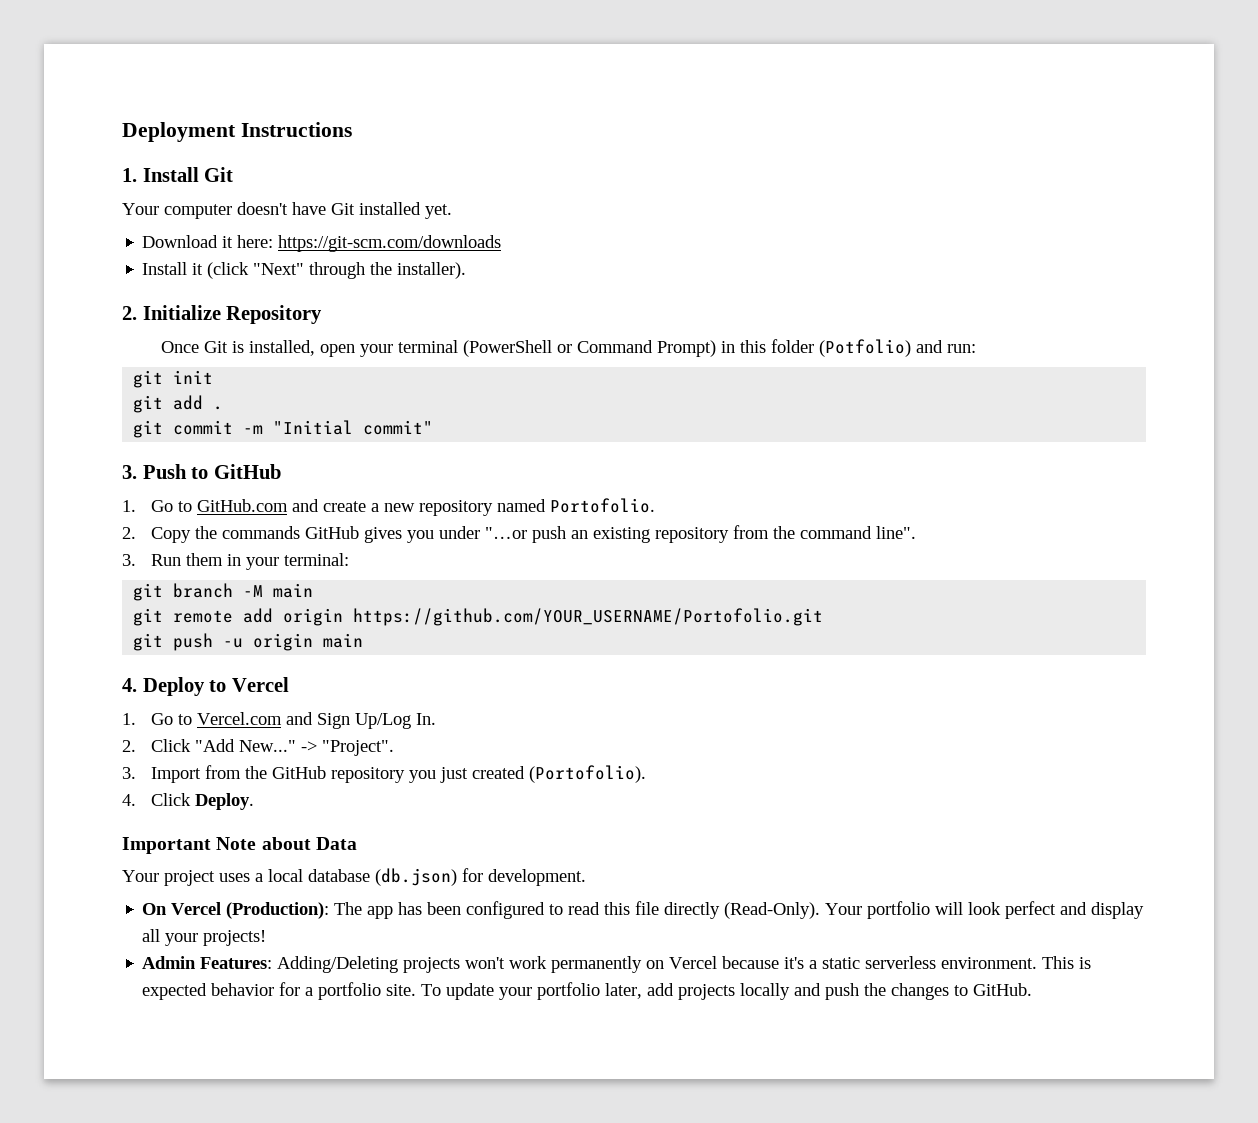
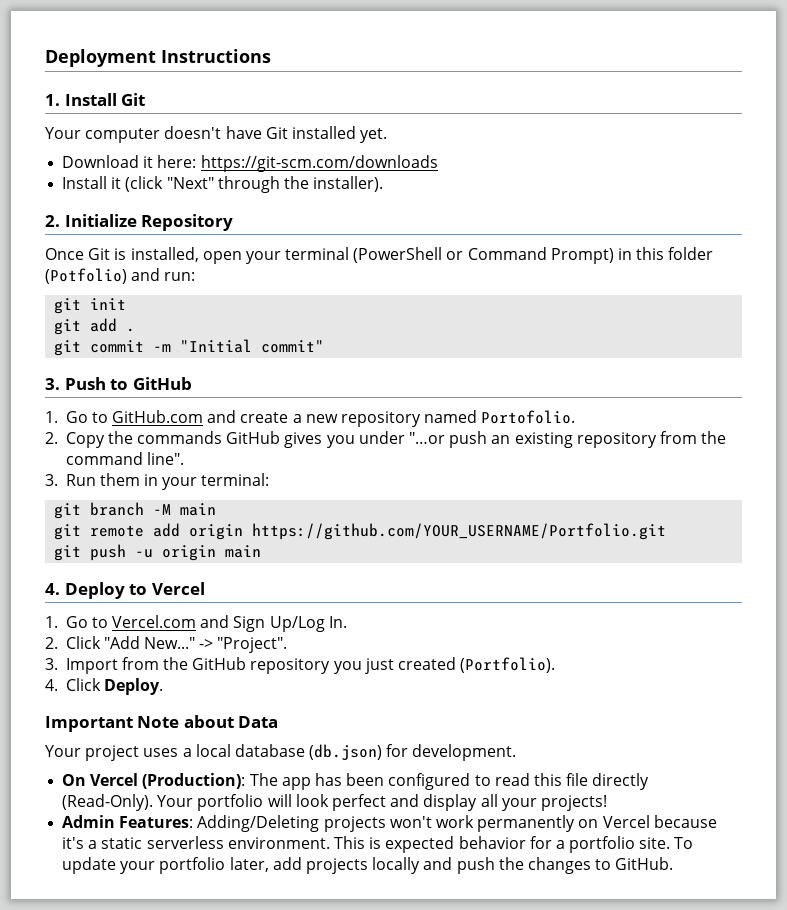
- git remote add origin https://github.com/YOUR_USERNAME/Portofolio.git
+ git remote add origin https://github.com/YOUR_USERNAME/Portfolio.git
- 3. Import from the GitHub repository you just created (Portofolio).
+ 3. Import from the GitHub repository you just created (Portfolio).

